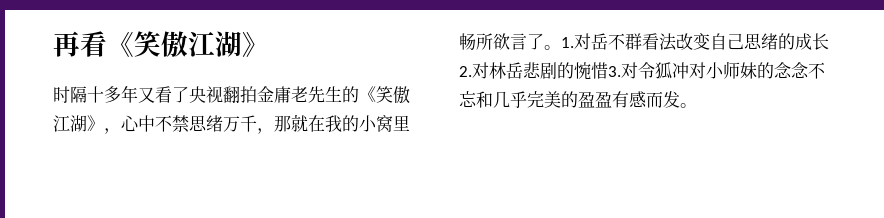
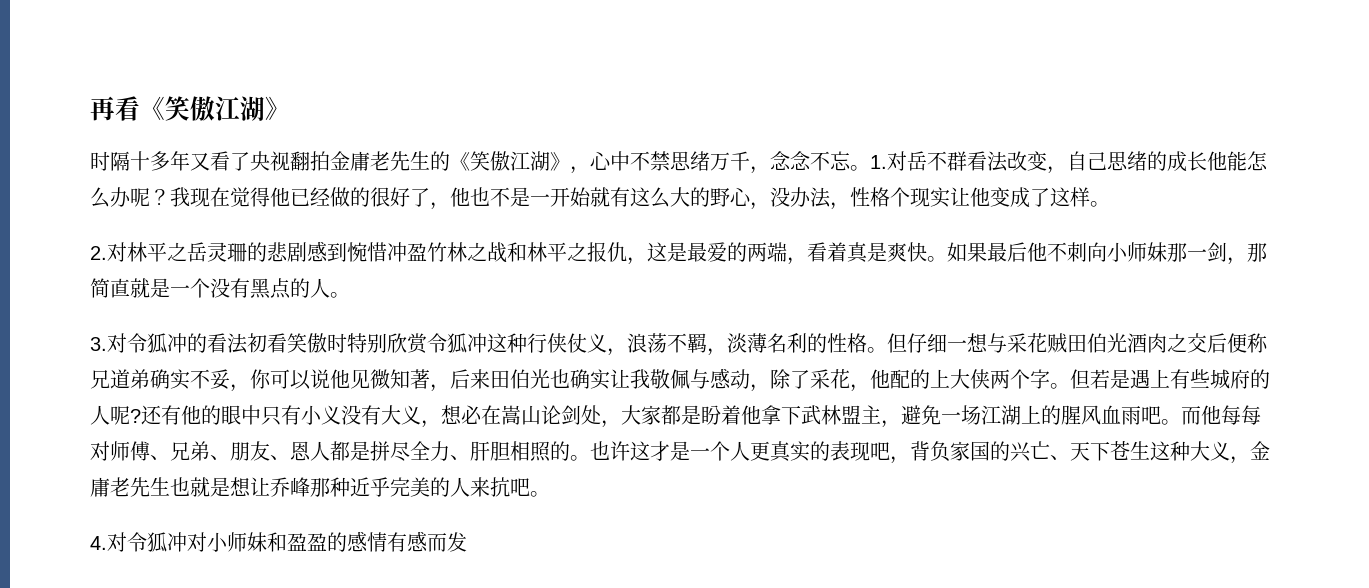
- 时隔十多年又看了央视翻拍金庸老先生的《笑傲江湖》，心中不禁思绪万千，那就在我的小窝里畅所欲言了。
+ 时隔十多年又看了央视翻拍金庸老先生的《笑傲江湖》，心中不禁思绪万千，念念不忘。
- 1.对岳不群看法改变自己思绪的成长2.对林岳悲剧的惋惜3.对令狐冲对小师妹的念念不忘和几乎完美的盈盈有感而发。
+ 1.对岳不群看法改变，自己思绪的成长他能怎么办呢？我现在觉得他已经做的很好了，他也不是一开始就有这么大的野心，没办法，性格个现实让他变成了这样。
+ 2.对林平之岳灵珊的悲剧感到惋惜冲盈竹林之战和林平之报仇，这是最爱的两端，看着真是爽快。如果最后他不刺向小师妹那一剑，那简直就是一个没有黑点的人。
+ 3.对令狐冲的看法初看笑傲时特别欣赏令狐冲这种行侠仗义，浪荡不羁，淡薄名利的性格。但仔细一想与采花贼田伯光酒肉之交后便称兄道弟确实不妥，你可以说他见微知著，后来田伯光也确实让我敬佩与感动，除了采花，他配的上大侠两个字。但若是遇上有些城府的人呢?还有他的眼中只有小义没有大义，想必在嵩山论剑处，大家都是盼着他拿下武林盟主，避免一场江湖上的腥风血雨吧。而他每每对师傅、兄弟、朋友、恩人都是拼尽全力、肝胆相照的。也许这才是一个人更真实的表现吧，背负家国的兴亡、天下苍生这种大义，金庸老先生也就是想让乔峰那种近乎完美的人来抗吧。
+ 4.对令狐冲对小师妹和盈盈的感情有感而发

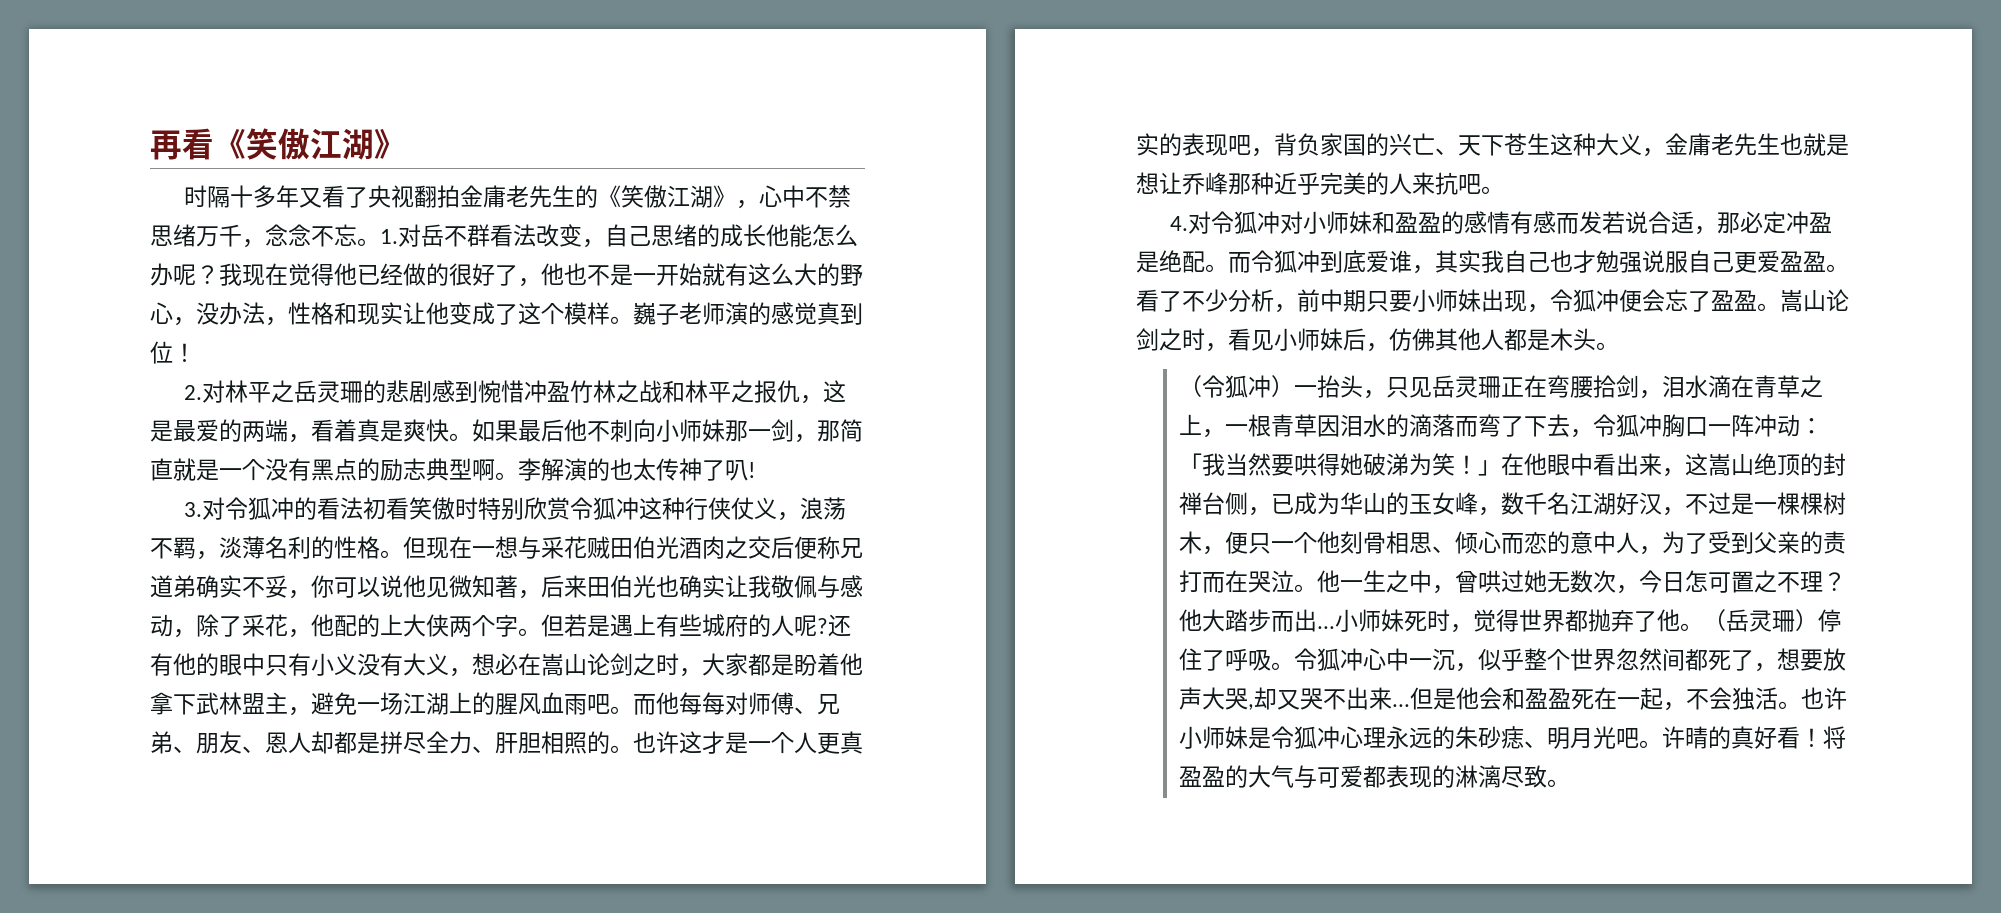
- 我现在觉得他已经做的很好了，他也不是一开始就有这么大的野心，没办法，性格个现实让他变成了这样。
+ 我现在觉得他已经做的很好了，他也不是一开始就有这么大的野心，没办法，性格和现实让他变成了这个模样。巍子老师演的感觉真到位！
- 如果最后他不刺向小师妹那一剑，那简直就是一个没有黑点的人。
+ 如果最后他不刺向小师妹那一剑，那简直就是一个没有黑点的励志典型啊。李解演的也太传神了叭!
- 但仔细一想与采花贼田伯光酒肉之交后便称兄道弟确实不妥，你可以说他见微知著，后来田伯光也确实让我敬佩与感动，除了采花，他配的上大侠两个字。
+ 但现在一想与采花贼田伯光酒肉之交后便称兄道弟确实不妥，你可以说他见微知著，后来田伯光也确实让我敬佩与感动，除了采花，他配的上大侠两个字。
- 还有他的眼中只有小义没有大义，想必在嵩山论剑处，大家都是盼着他拿下武林盟主，避免一场江湖上的腥风血雨吧。
+ 还有他的眼中只有小义没有大义，想必在嵩山论剑之时，大家都是盼着他拿下武林盟主，避免一场江湖上的腥风血雨吧。
- 而他每每对师傅、兄弟、朋友、恩人都是拼尽全力、肝胆相照的。
+ 而他每每对师傅、兄弟、朋友、恩人却都是拼尽全力、肝胆相照的。
- 4.对令狐冲对小师妹和盈盈的感情有感而发
+ 4.对令狐冲对小师妹和盈盈的感情有感而发若说合适，那必定冲盈是绝配。而令狐冲到底爱谁，其实我自己也才勉强说服自己更爱盈盈。看了不少分析，前中期只要小师妹出现，令狐冲便会忘了盈盈。嵩山论剑之时，看见小师妹后，仿佛其他人都是木头。
+ （令狐冲）一抬头，只见岳灵珊正在弯腰拾剑，泪水滴在青草之上，一根青草因泪水的滴落而弯了下去，令狐冲胸口一阵冲动：「我当然要哄得她破涕为笑！」在他眼中看出来，这嵩山绝顶的封禅台侧，已成为华山的玉女峰，数千名江湖好汉，不过是一棵棵树木，便只一个他刻骨相思、倾心而恋的意中人，为了受到父亲的责打而在哭泣。他一生之中，曾哄过她无数次，今日怎可置之不理？他大踏步而出...小师妹死时，觉得世界都抛弃了他。（岳灵珊）停住了呼吸。令狐冲心中一沉，似乎整个世界忽然间都死了，想要放声大哭,却又哭不出来...但是他会和盈盈死在一起，不会独活。也许小师妹是令狐冲心理永远的朱砂痣、明月光吧。许晴的真好看！将盈盈的大气与可爱都表现的淋漓尽致。

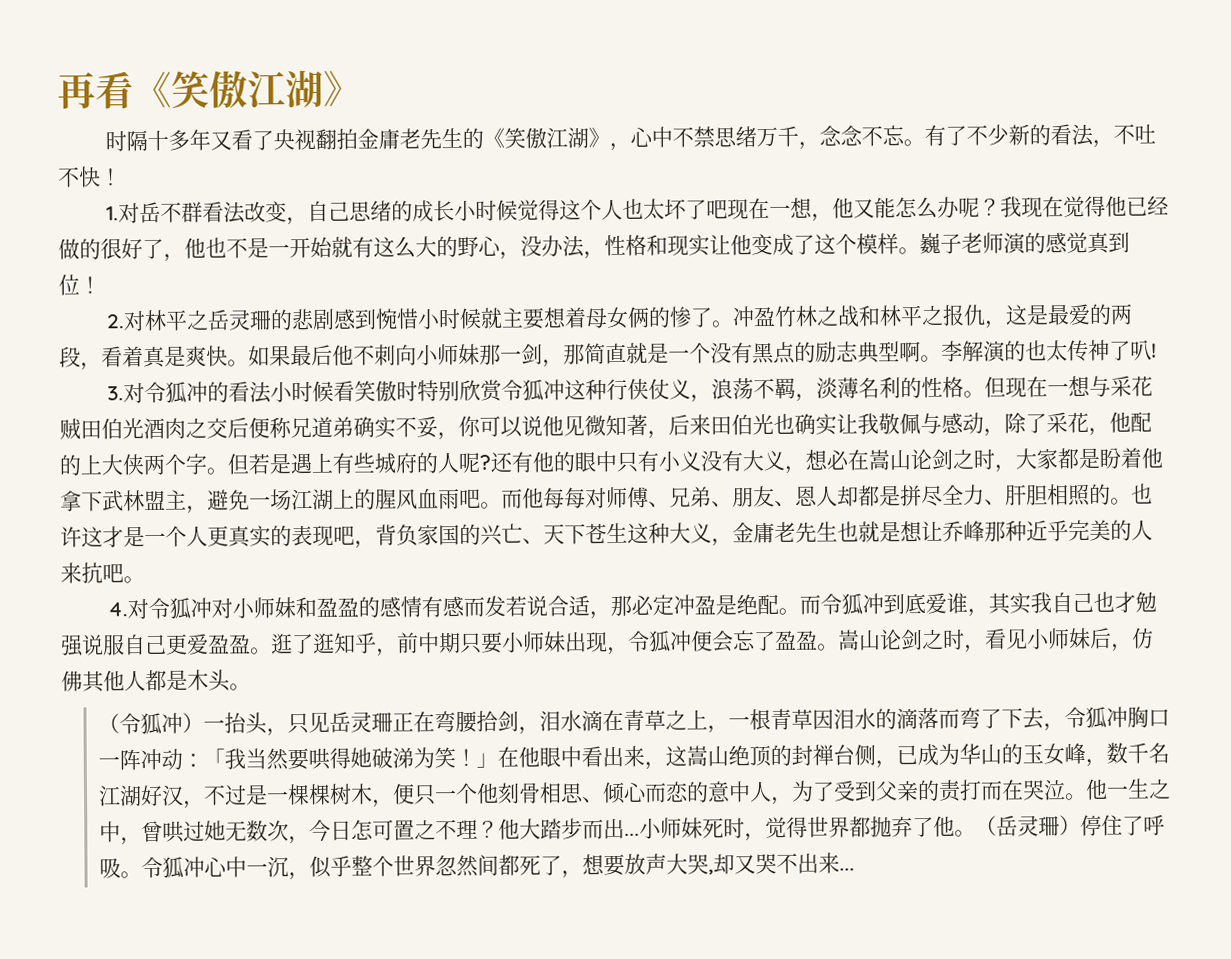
- 时隔十多年又看了央视翻拍金庸老先生的《笑傲江湖》，心中不禁思绪万千，念念不忘。1.对岳不群看法改变，自己思绪的成长他能怎么办呢？
+ 时隔十多年又看了央视翻拍金庸老先生的《笑傲江湖》，心中不禁思绪万千，念念不忘。有了不少新的看法，不吐不快！
+ 1.对岳不群看法改变，自己思绪的成长小时候觉得这个人也太坏了吧现在一想，他又能怎么办呢？
- 2.对林平之岳灵珊的悲剧感到惋惜冲盈竹林之战和林平之报仇，这是最爱的两端，看着真是爽快。
+ 2.对林平之岳灵珊的悲剧感到惋惜小时候就主要想着母女俩的惨了。冲盈竹林之战和林平之报仇，这是最爱的两段，看着真是爽快。
- 3.对令狐冲的看法初看笑傲时特别欣赏令狐冲这种行侠仗义，浪荡不羁，淡薄名利的性格。
+ 3.对令狐冲的看法小时候看笑傲时特别欣赏令狐冲这种行侠仗义，浪荡不羁，淡薄名利的性格。
- 看了不少分析，前中期只要小师妹出现，令狐冲便会忘了盈盈。
+ 逛了逛知乎，前中期只要小师妹出现，令狐冲便会忘了盈盈。
- 但是他会和盈盈死在一起，不会独活。也许小师妹是令狐冲心理永远的朱砂痣、明月光吧。许晴的真好看！将盈盈的大气与可爱都表现的淋漓尽致。

